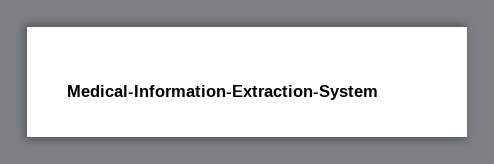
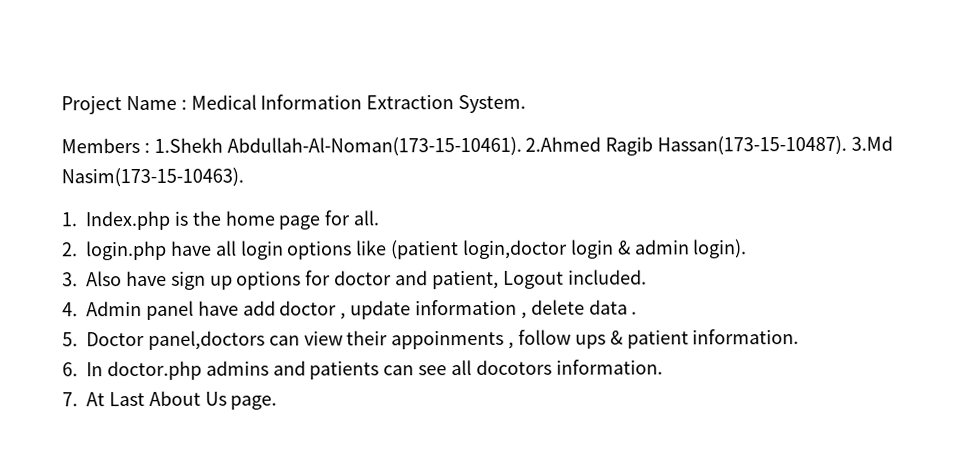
- Medical-Information-Extraction-System
+ Project Name : Medical Information Extraction System.
+ Members : 1.Shekh Abdullah-Al-Noman(173-15-10461). 2.Ahmed Ragib Hassan(173-15-10487). 3.Md Nasim(173-15-10463).
+ 1. Index.php is the home page for all.
+ 2. login.php have all login options like (patient login,doctor login & admin login).
+ 3. Also have sign up options for doctor and patient, Logout included.
+ 4. Admin panel have add doctor , update information , delete data .
+ 5. Doctor panel,doctors can view their appoinments , follow ups & patient information.
+ 6. In doctor.php admins and patients can see all docotors information.
+ 7. At Last About Us page.

